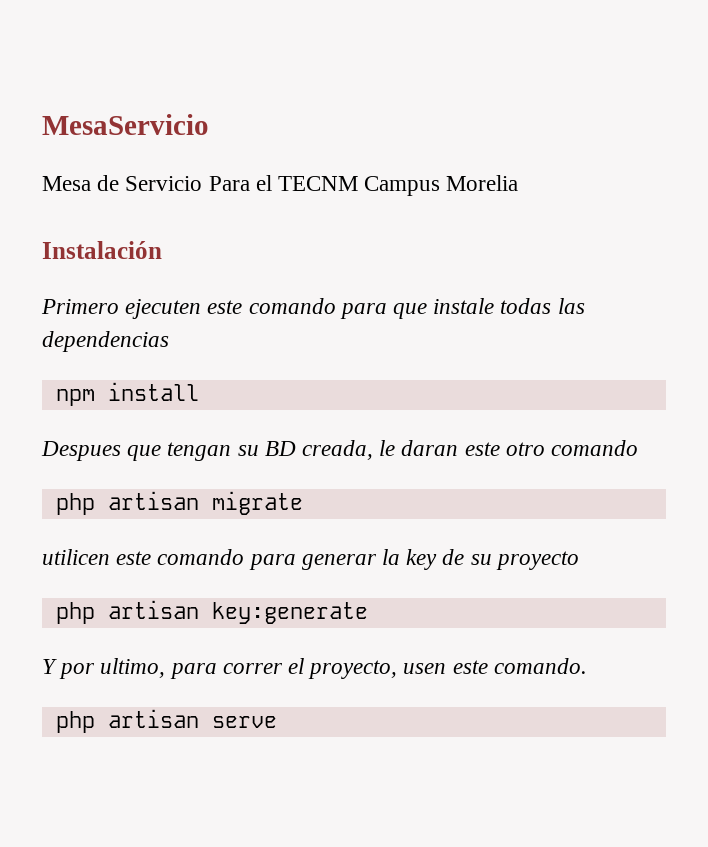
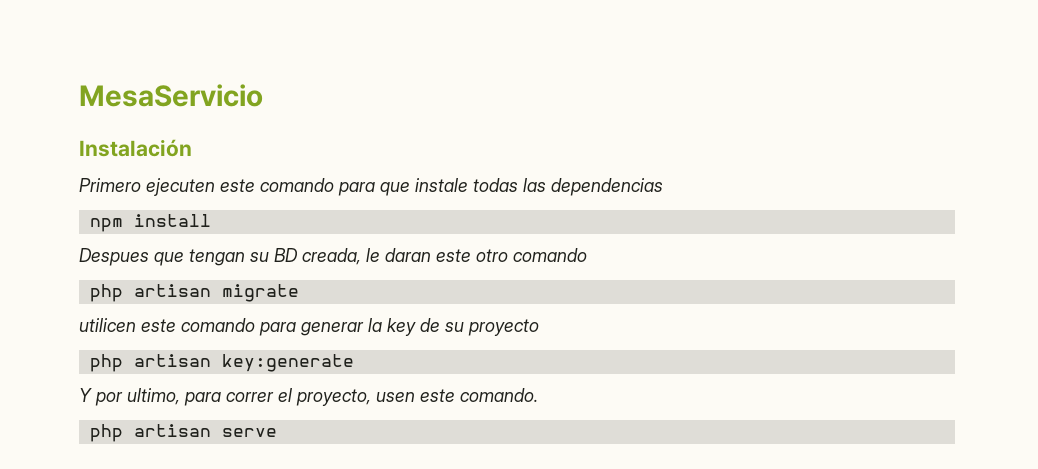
- Mesa de Servicio Para el TECNM Campus Morelia

